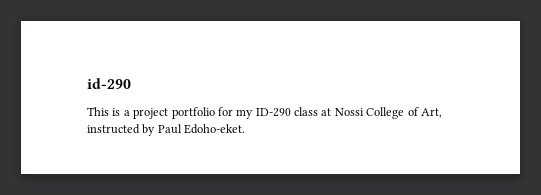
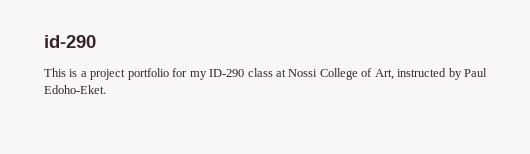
- This is a project portfolio for my ID-290 class at Nossi College of Art, instructed by Paul Edoho-eket.
+ This is a project portfolio for my ID-290 class at Nossi College of Art, instructed by Paul Edoho-Eket.

